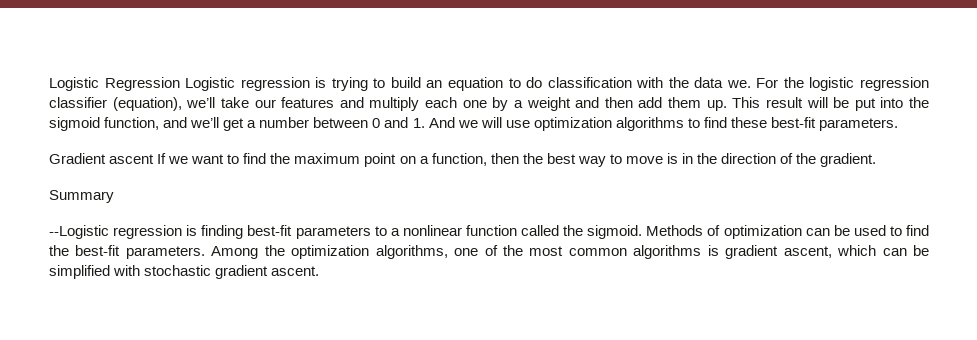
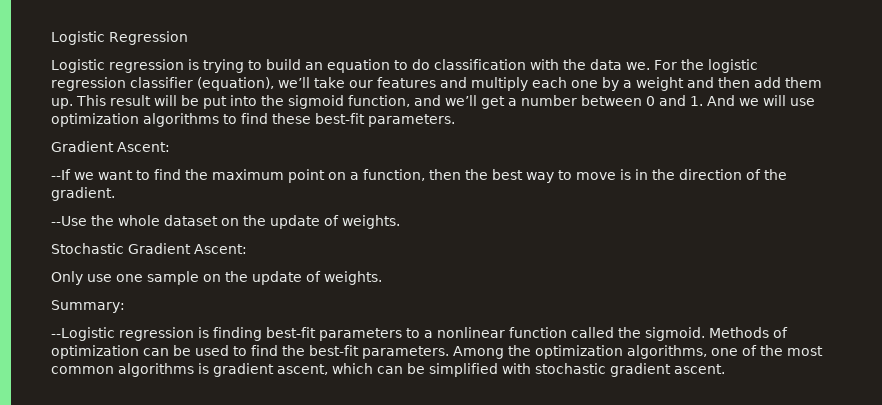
- Logistic Regression Logistic regression is trying to build an equation to do classification with the data we.
+ Logistic Regression
+ Logistic regression is trying to build an equation to do classification with the data we.
  This result will be put into the sigmoid function, and we’ll get a number between 0 and 1. And we will use optimization algorithms to find these best-fit parameters.
- Gradient ascent If we want to find the maximum point on a function, then the best way to move is in the direction of the gradient.
+ Gradient Ascent:
+ --If we want to find the maximum point on a function, then the best way to move is in the direction of the gradient.
- Summary
+ --Use the whole dataset on the update of weights.
+ Stochastic Gradient Ascent:
+ Only use one sample on the update of weights.
+ Summary:

